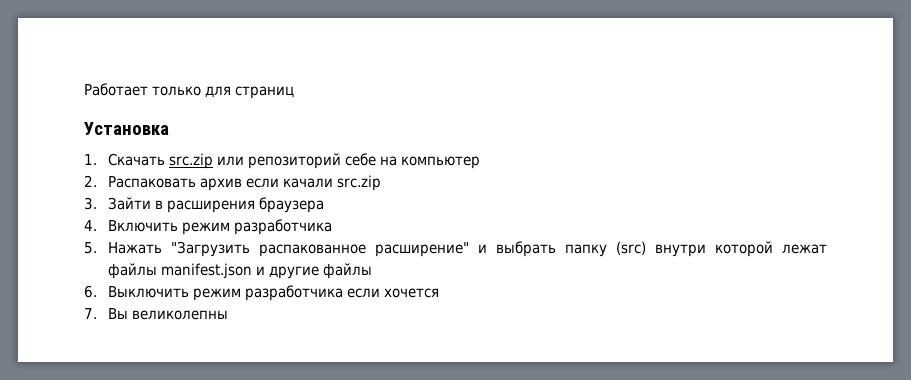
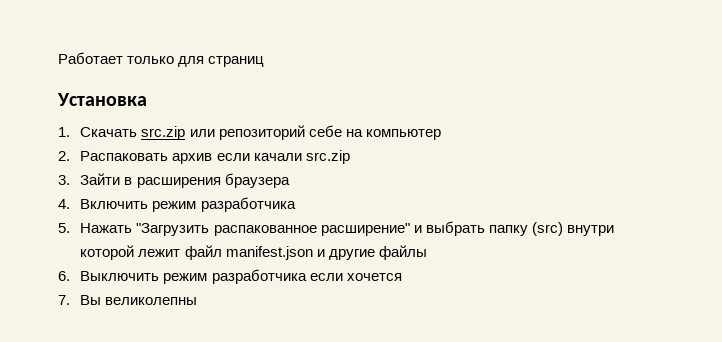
- 5. Нажать "Загрузить распакованное расширение" и выбрать папку (src) внутри которой лежат файлы manifest.json и другие файлы
+ 5. Нажать "Загрузить распакованное расширение" и выбрать папку (src) внутри которой лежит файл manifest.json и другие файлы

